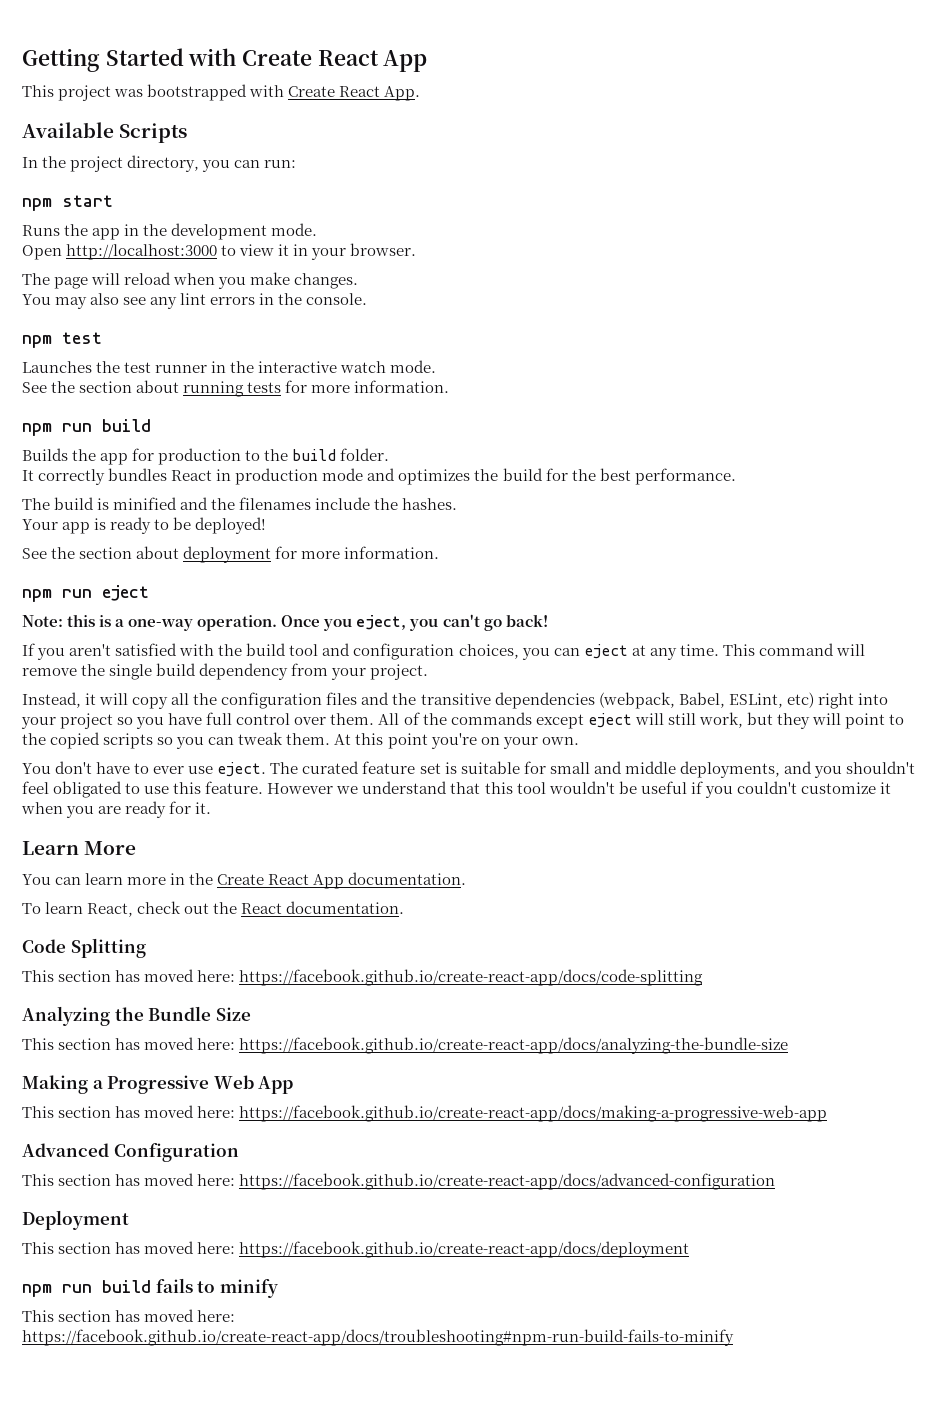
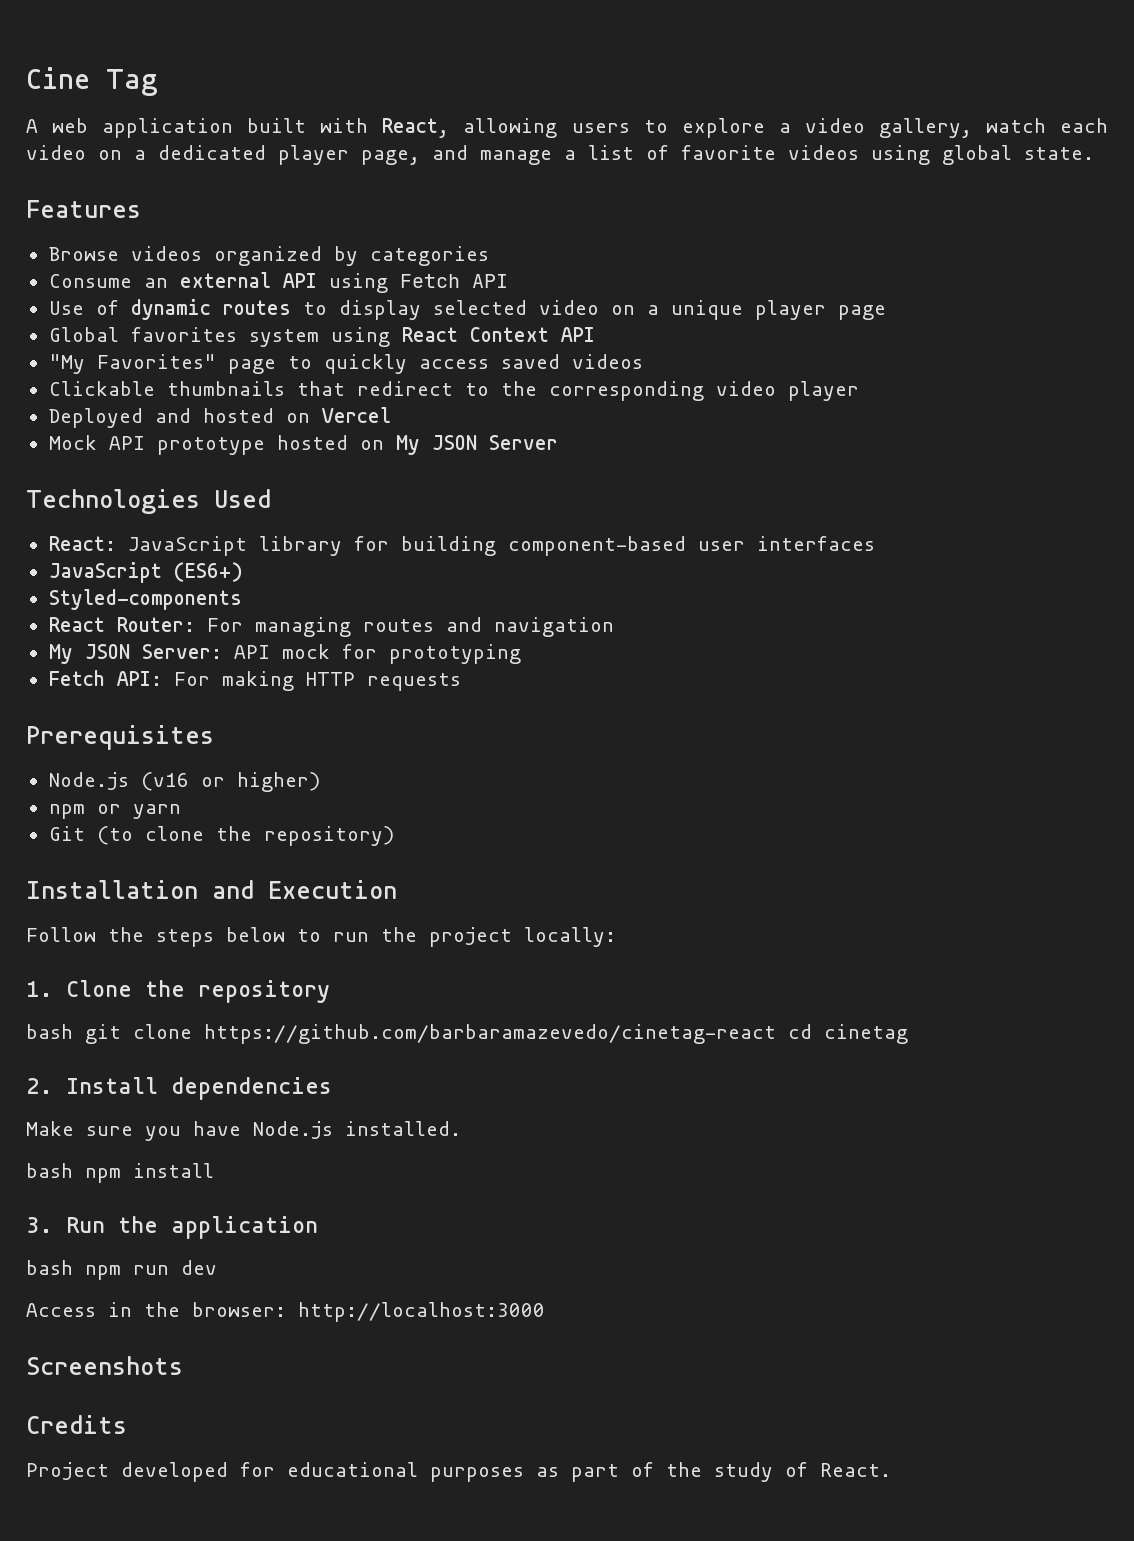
- Getting Started with Create React App
- This project was bootstrapped with Create React App.
- Available Scripts
- In the project directory, you can run:
- npm start
- Runs the app in the development mode.
- Open http://localhost:3000 to view it in your browser.
- The page will reload when you make changes.
- You may also see any lint errors in the console.
- npm test
- Launches the test runner in the interactive watch mode.
- See the section about running tests for more information.
- npm run build
- Builds the app for production to the build folder.
- It correctly bundles React in production mode and optimizes the build for the best performance.
- The build is minified and the filenames include the hashes.
- Your app is ready to be deployed!
- See the section about deployment for more information.
- npm run eject
- Note: this is a one-way operation. Once you eject, you can't go back!
- If you aren't satisfied with the build tool and configuration choices, you can eject at any time. This command will remove the single build dependency from your project.
- Instead, it will copy all the configuration files and the transitive dependencies (webpack, Babel, ESLint, etc) right into your project so you have full control over them. All of the commands except eject will still work, but they will point to the copied scripts so you can tweak them. At this point you're on your own.
- You don't have to ever use eject. The curated feature set is suitable for small and middle deployments, and you shouldn't feel obligated to use this feature. However we understand that this tool wouldn't be useful if you couldn't customize it when you are ready for it.
- Learn More
- You can learn more in the Create React App documentation.
- To learn React, check out the React documentation.
- Code Splitting
- This section has moved here: https://facebook.github.io/create-react-app/docs/code-splitting
- Analyzing the Bundle Size
- This section has moved here: https://facebook.github.io/create-react-app/docs/analyzing-the-bundle-size
- Making a Progressive Web App
- This section has moved here: https://facebook.github.io/create-react-app/docs/making-a-progressive-web-app
- Advanced Configuration
- This section has moved here: https://facebook.github.io/create-react-app/docs/advanced-configuration
- Deployment
- This section has moved here: https://facebook.github.io/create-react-app/docs/deployment
- npm run build fails to minify
- This section has moved here: https://facebook.github.io/create-react-app/docs/troubleshooting#npm-run-build-fails-to-minify
+ Cine Tag
+ A web application built with React, allowing users to explore a video gallery, watch each video on a dedicated player page, and manage a list of favorite videos using global state.
+ Features
+ Browse videos organized by categories
+ Consume an external API using Fetch API
+ Use of dynamic routes to display selected video on a unique player page
+ Global favorites system using React Context API
+ "My Favorites" page to quickly access saved videos
+ Clickable thumbnails that redirect to the corresponding video player
+ Deployed and hosted on Vercel
+ Mock API prototype hosted on My JSON Server
+ Technologies Used
+ React: JavaScript library for building component-based user interfaces
+ JavaScript (ES6+)
+ Styled-components
+ React Router: For managing routes and navigation
+ My JSON Server: API mock for prototyping
+ Fetch API: For making HTTP requests
+ Prerequisites
+ Node.js (v16 or higher)
+ npm or yarn
+ Git (to clone the repository)
+ Installation and Execution
+ Follow the steps below to run the project locally:
+ 1. Clone the repository
+ bash git clone https://github.com/barbaramazevedo/cinetag-react cd cinetag
+ 2. Install dependencies
+ Make sure you have Node.js installed.
+ bash npm install
+ 3. Run the application
+ bash npm run dev
+ Access in the browser: http://localhost:3000
+ Screenshots
+ Credits
+ Project developed for educational purposes as part of the study of React.

